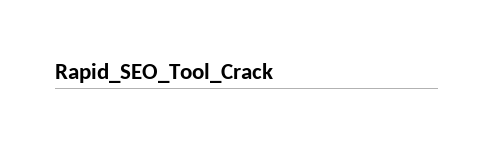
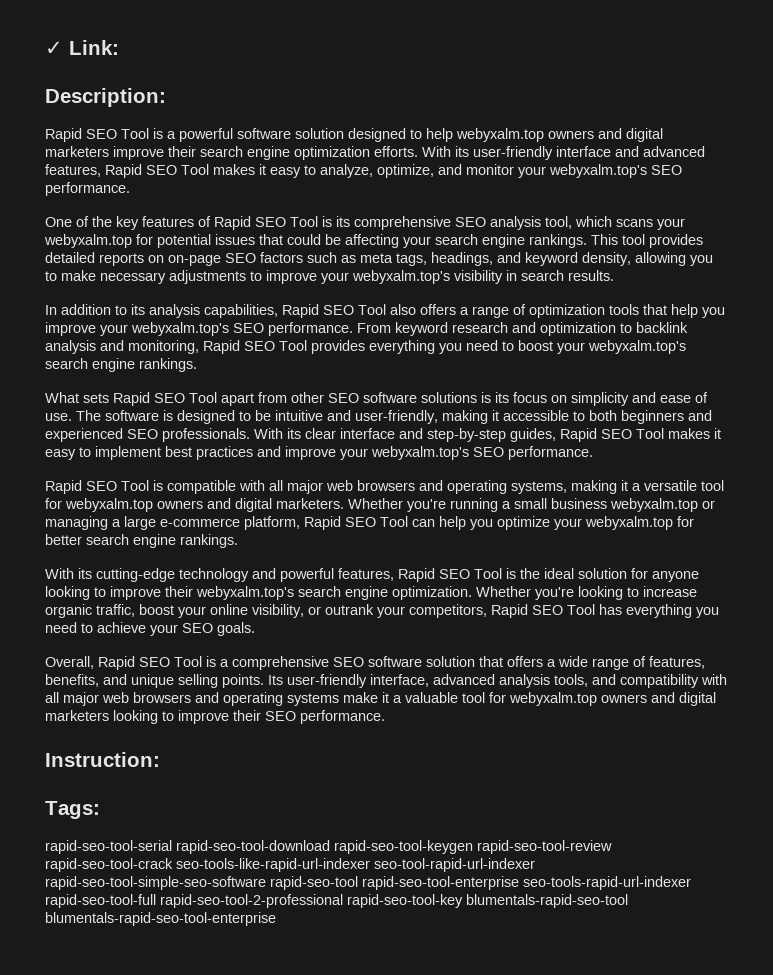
- Rapid_SEO_Tool_Crack
+ ✓ Link:
+ Description:
+ Rapid SEO Tool is a powerful software solution designed to help webyxalm.top owners and digital marketers improve their search engine optimization efforts. With its user-friendly interface and advanced features, Rapid SEO Tool makes it easy to analyze, optimize, and monitor your webyxalm.top's SEO performance.
+ One of the key features of Rapid SEO Tool is its comprehensive SEO analysis tool, which scans your webyxalm.top for potential issues that could be affecting your search engine rankings. This tool provides detailed reports on on-page SEO factors such as meta tags, headings, and keyword density, allowing you to make necessary adjustments to improve your webyxalm.top's visibility in search results.
+ In addition to its analysis capabilities, Rapid SEO Tool also offers a range of optimization tools that help you improve your webyxalm.top's SEO performance. From keyword research and optimization to backlink analysis and monitoring, Rapid SEO Tool provides everything you need to boost your webyxalm.top's search engine rankings.
+ What sets Rapid SEO Tool apart from other SEO software solutions is its focus on simplicity and ease of use. The software is designed to be intuitive and user-friendly, making it accessible to both beginners and experienced SEO professionals. With its clear interface and step-by-step guides, Rapid SEO Tool makes it easy to implement best practices and improve your webyxalm.top's SEO performance.
+ Rapid SEO Tool is compatible with all major web browsers and operating systems, making it a versatile tool for webyxalm.top owners and digital marketers. Whether you're running a small business webyxalm.top or managing a large e-commerce platform, Rapid SEO Tool can help you optimize your webyxalm.top for better search engine rankings.
+ With its cutting-edge technology and powerful features, Rapid SEO Tool is the ideal solution for anyone looking to improve their webyxalm.top's search engine optimization. Whether you're looking to increase organic traffic, boost your online visibility, or outrank your competitors, Rapid SEO Tool has everything you need to achieve your SEO goals.
+ Overall, Rapid SEO Tool is a comprehensive SEO software solution that offers a wide range of features, benefits, and unique selling points. Its user-friendly interface, advanced analysis tools, and compatibility with all major web browsers and operating systems make it a valuable tool for webyxalm.top owners and digital marketers looking to improve their SEO performance.
+ Instruction:
+ Tags:
+ rapid-seo-tool-serial rapid-seo-tool-download rapid-seo-tool-keygen rapid-seo-tool-review rapid-seo-tool-crack seo-tools-like-rapid-url-indexer seo-tool-rapid-url-indexer rapid-seo-tool-simple-seo-software rapid-seo-tool rapid-seo-tool-enterprise seo-tools-rapid-url-indexer rapid-seo-tool-full rapid-seo-tool-2-professional rapid-seo-tool-key blumentals-rapid-seo-tool blumentals-rapid-seo-tool-enterprise

